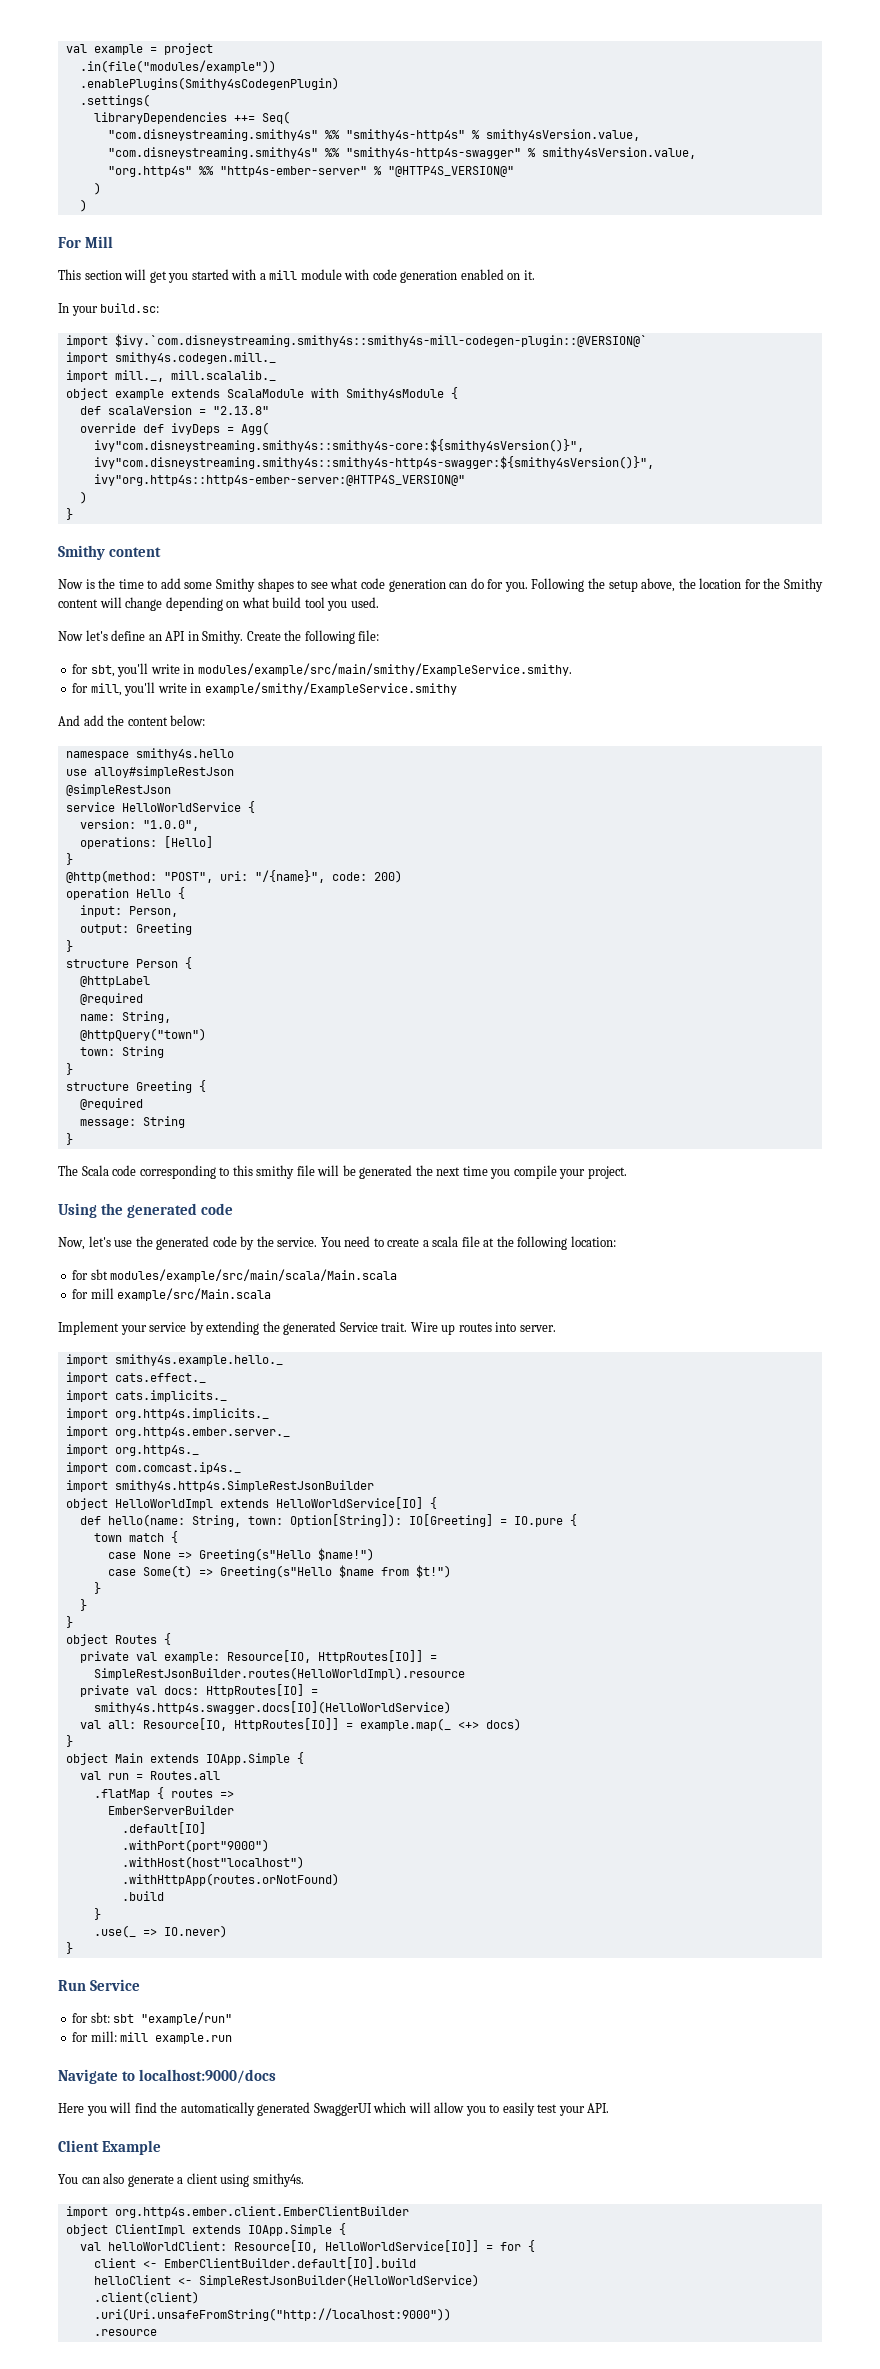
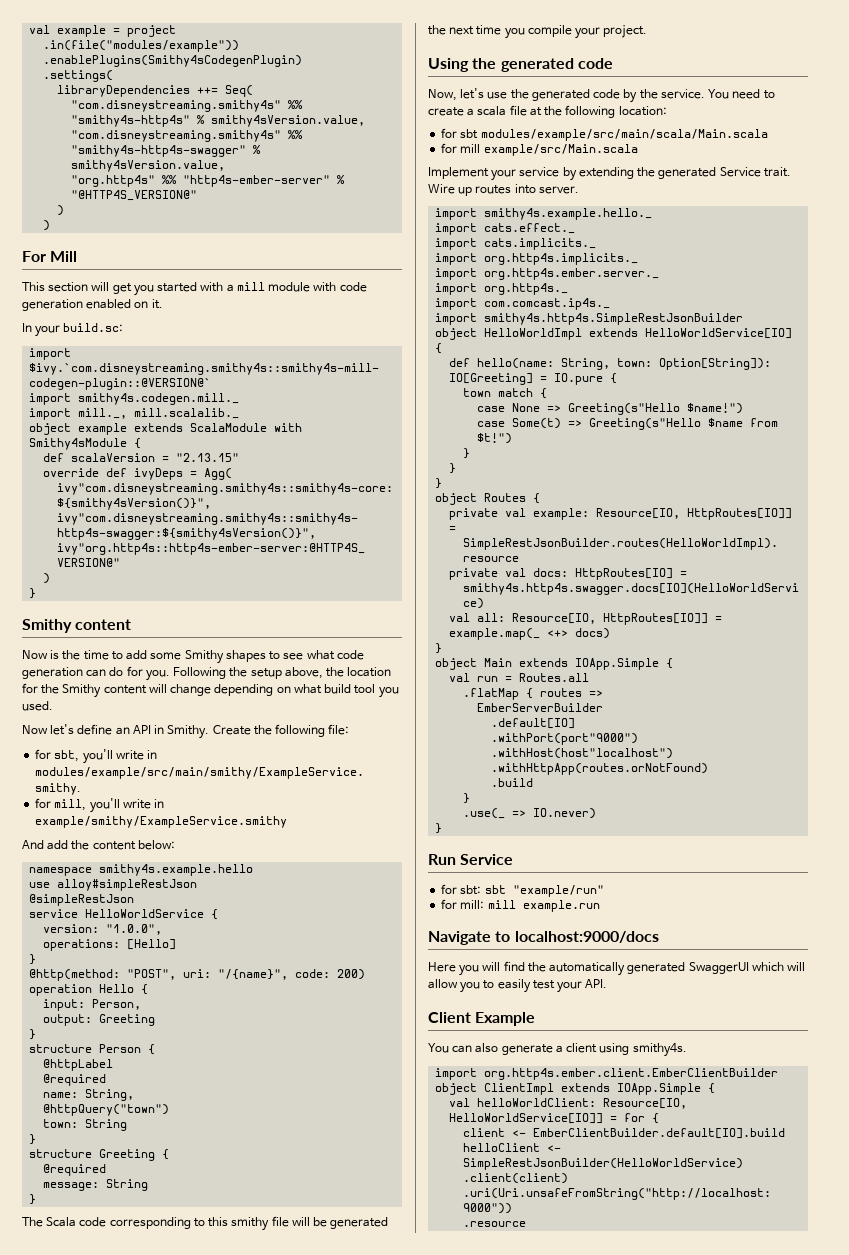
- def scalaVersion = "2.13.8"
+ def scalaVersion = "2.13.15"
- namespace smithy4s.hello
+ namespace smithy4s.example.hello

